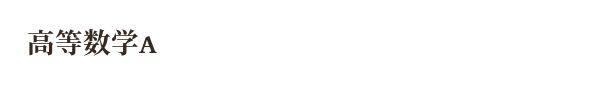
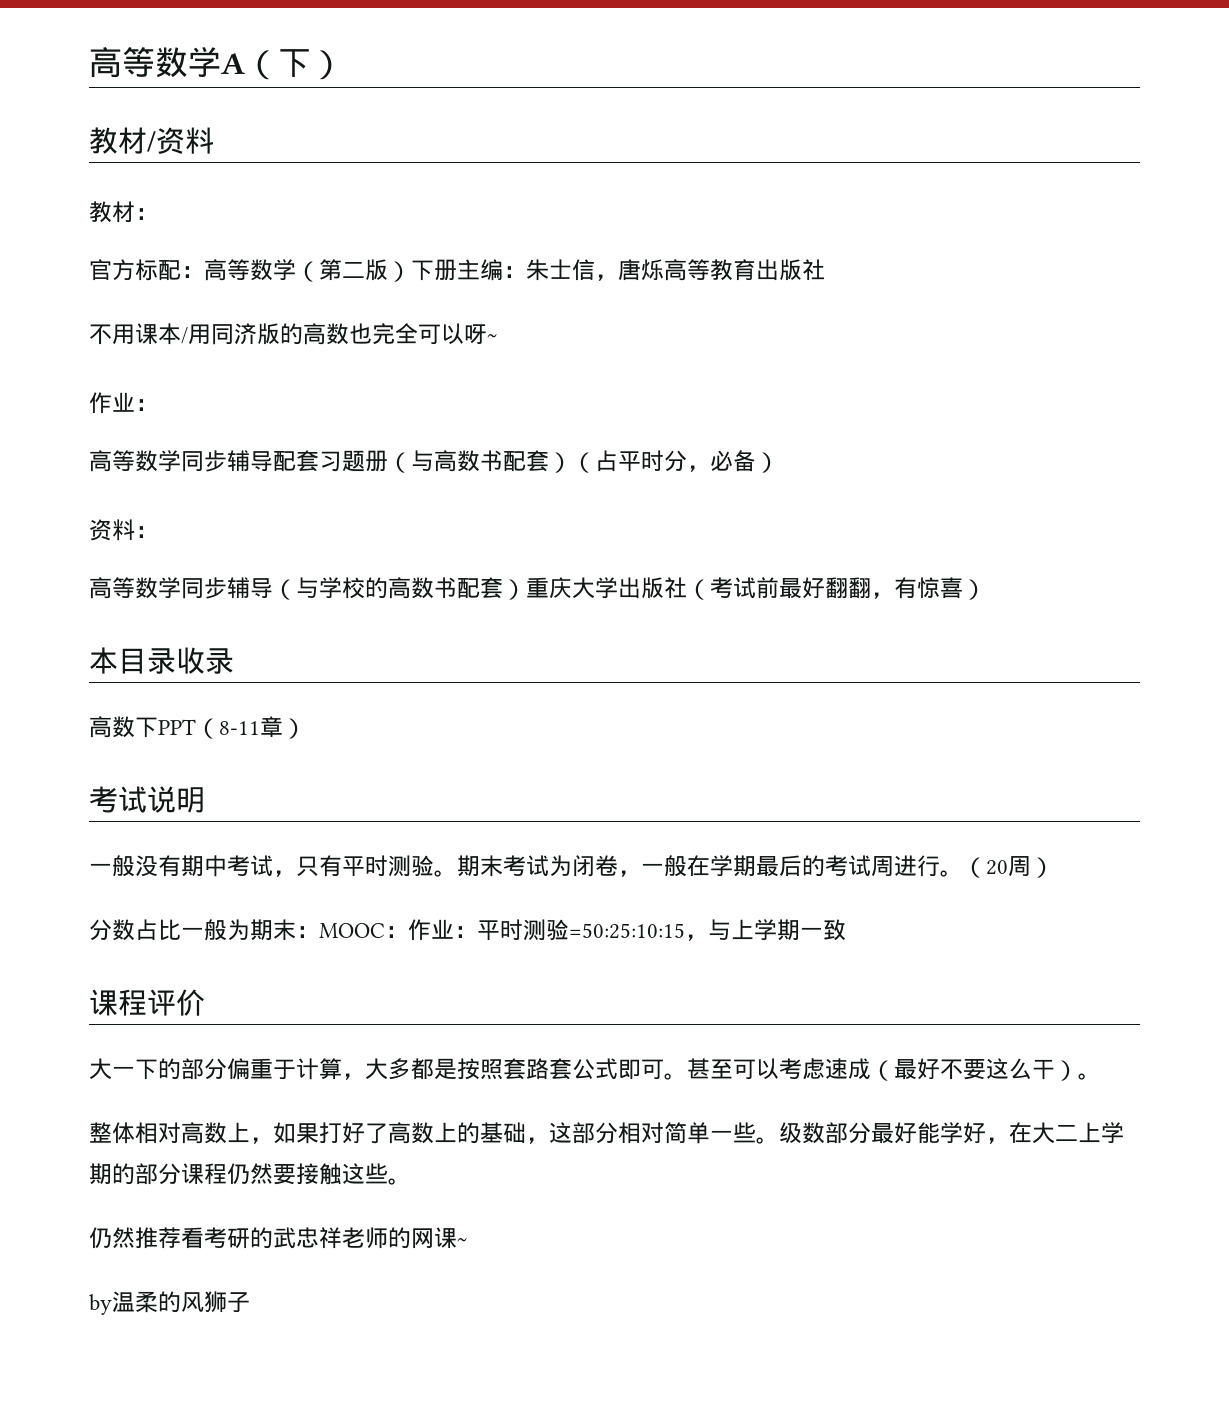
- 高等数学A
+ 高等数学A（下）
+ 教材/资料
+ 教材：
+ 官方标配：高等数学（第二版）下册主编：朱士信，唐烁高等教育出版社
+ 不用课本/用同济版的高数也完全可以呀~
+ 作业：
+ 高等数学同步辅导配套习题册（与高数书配套）（占平时分，必备）
+ 资料：
+ 高等数学同步辅导（与学校的高数书配套）重庆大学出版社（考试前最好翻翻，有惊喜）
+ 本目录收录
+ 高数下PPT（8-11章）
+ 考试说明
+ 一般没有期中考试，只有平时测验。期末考试为闭卷，一般在学期最后的考试周进行。（20周）
+ 分数占比一般为期末：MOOC：作业：平时测验=50:25:10:15，与上学期一致
+ 课程评价
+ 大一下的部分偏重于计算，大多都是按照套路套公式即可。甚至可以考虑速成（最好不要这么干）。
+ 整体相对高数上，如果打好了高数上的基础，这部分相对简单一些。级数部分最好能学好，在大二上学期的部分课程仍然要接触这些。
+ 仍然推荐看考研的武忠祥老师的网课~
+ by温柔的风狮子

